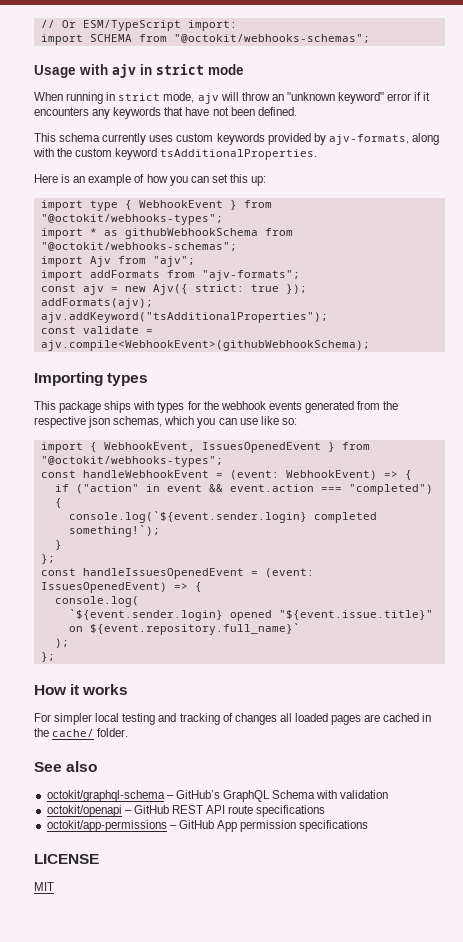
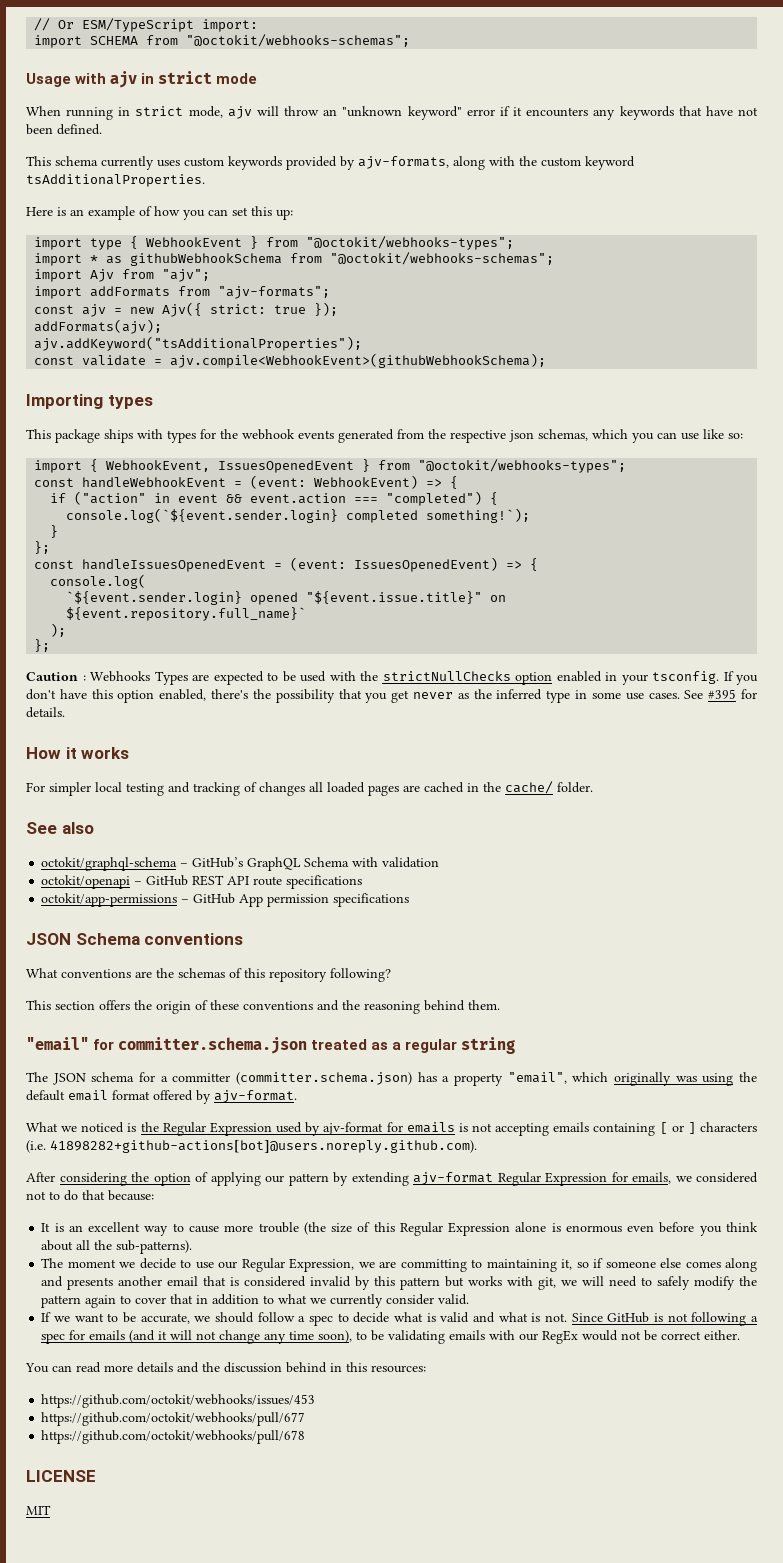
+ Caution : Webhooks Types are expected to be used with the strictNullChecks option enabled in your tsconfig. If you don't have this option enabled, there's the possibility that you get never as the inferred type in some use cases. See #395 for details.
+ JSON Schema conventions
+ What conventions are the schemas of this repository following?
+ This section offers the origin of these conventions and the reasoning behind them.
+ "email" for committer.schema.json treated as a regular string
+ The JSON schema for a committer (committer.schema.json) has a property "email", which originally was using the default email format offered by ajv-format.
+ What we noticed is the Regular Expression used by ajv-format for emails is not accepting emails containing [ or ] characters (i.e. 41898282+github-actions[bot]@users.noreply.github.com).
+ After considering the option of applying our pattern by extending ajv-format Regular Expression for emails, we considered not to do that because:
+ It is an excellent way to cause more trouble (the size of this Regular Expression alone is enormous even before you think about all the sub-patterns).
+ The moment we decide to use our Regular Expression, we are committing to maintaining it, so if someone else comes along and presents another email that is considered invalid by this pattern but works with git, we will need to safely modify the pattern again to cover that in addition to what we currently consider valid.
+ If we want to be accurate, we should follow a spec to decide what is valid and what is not. Since GitHub is not following a spec for emails (and it will not change any time soon), to be validating emails with our RegEx would not be correct either.
+ You can read more details and the discussion behind in this resources:
+ https://github.com/octokit/webhooks/issues/453
+ https://github.com/octokit/webhooks/pull/677
+ https://github.com/octokit/webhooks/pull/678

